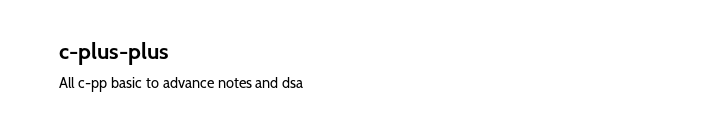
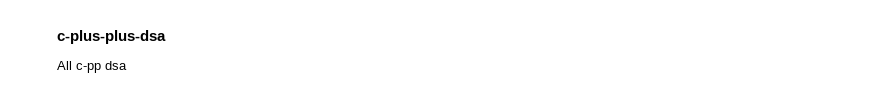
- c-plus-plus
+ c-plus-plus-dsa
- All c-pp basic to advance notes and dsa
+ All c-pp dsa

